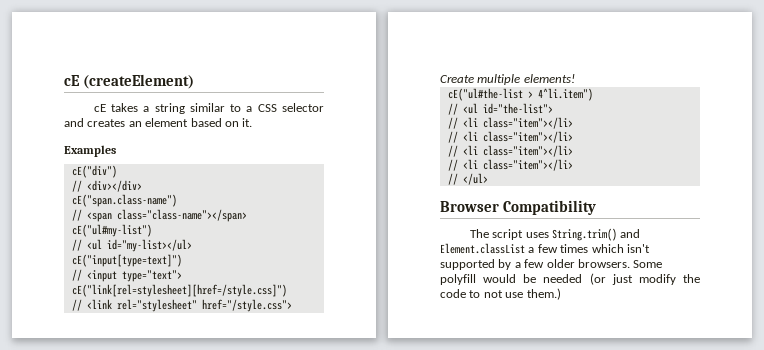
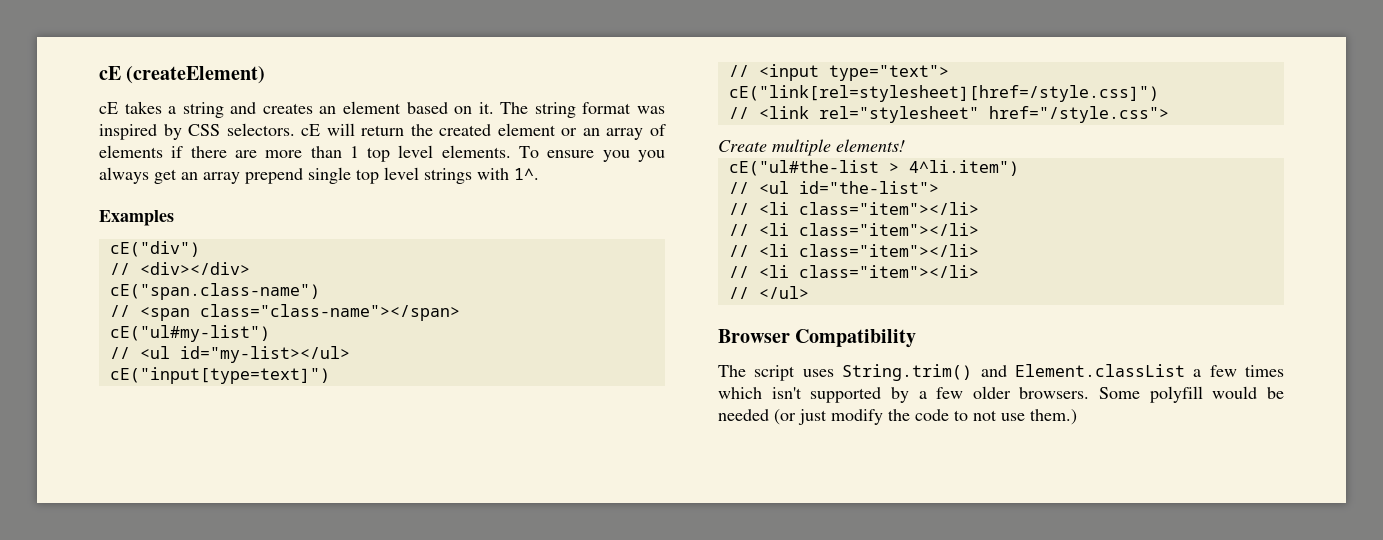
- cE takes a string similar to a CSS selector and creates an element based on it.
+ cE takes a string and creates an element based on it. The string format was inspired by CSS selectors. cE will return the created element or an array of elements if there are more than 1 top level elements. To ensure you you always get an array prepend single top level strings with 1^.

